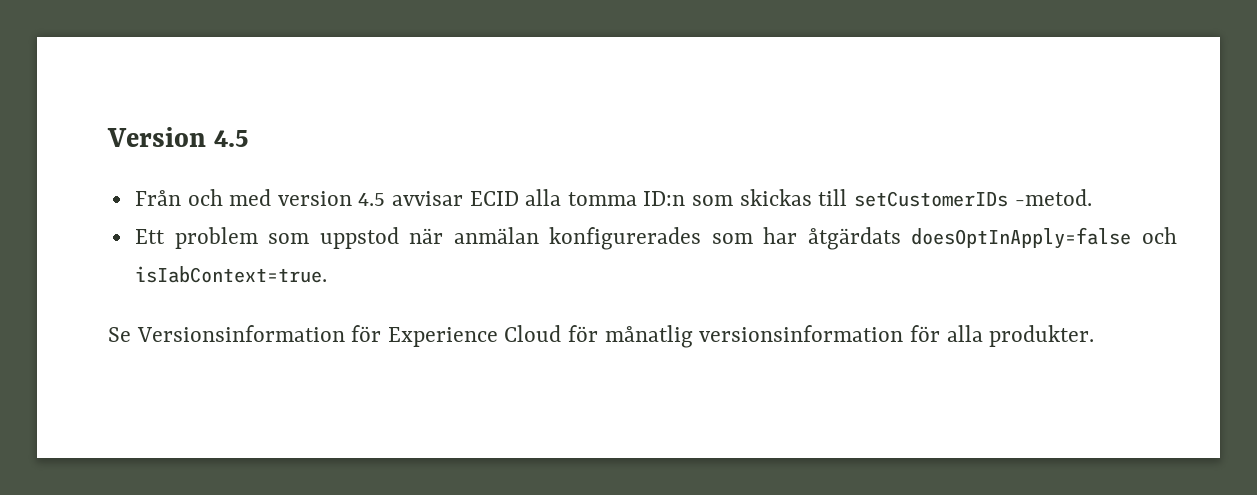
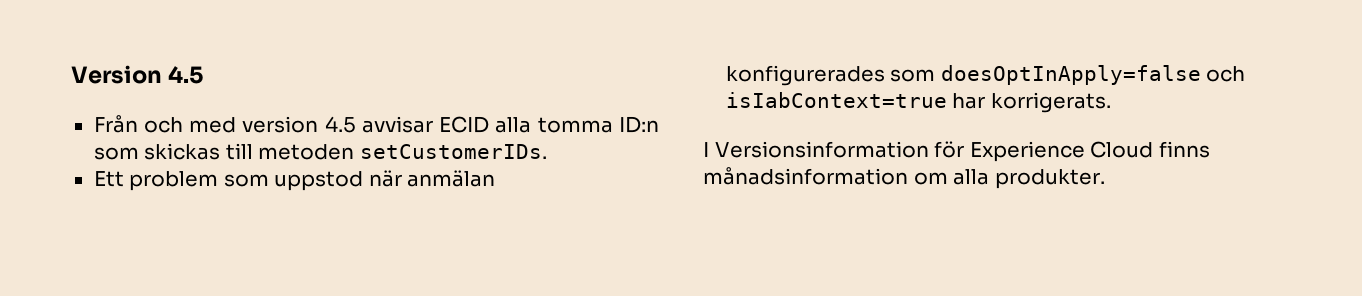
- Från och med version 4.5 avvisar ECID alla tomma ID:n som skickas till setCustomerIDs -metod.
+ Från och med version 4.5 avvisar ECID alla tomma ID:n som skickas till metoden setCustomerIDs.
- Ett problem som uppstod när anmälan konfigurerades som har åtgärdats doesOptInApply=false och isIabContext=true.
- Se Versionsinformation för Experience Cloud för månatlig versionsinformation för alla produkter.
+ Ett problem som uppstod när anmälan konfigurerades som doesOptInApply=false och isIabContext=true har korrigerats.
+ I Versionsinformation för Experience Cloud finns månadsinformation om alla produkter.

